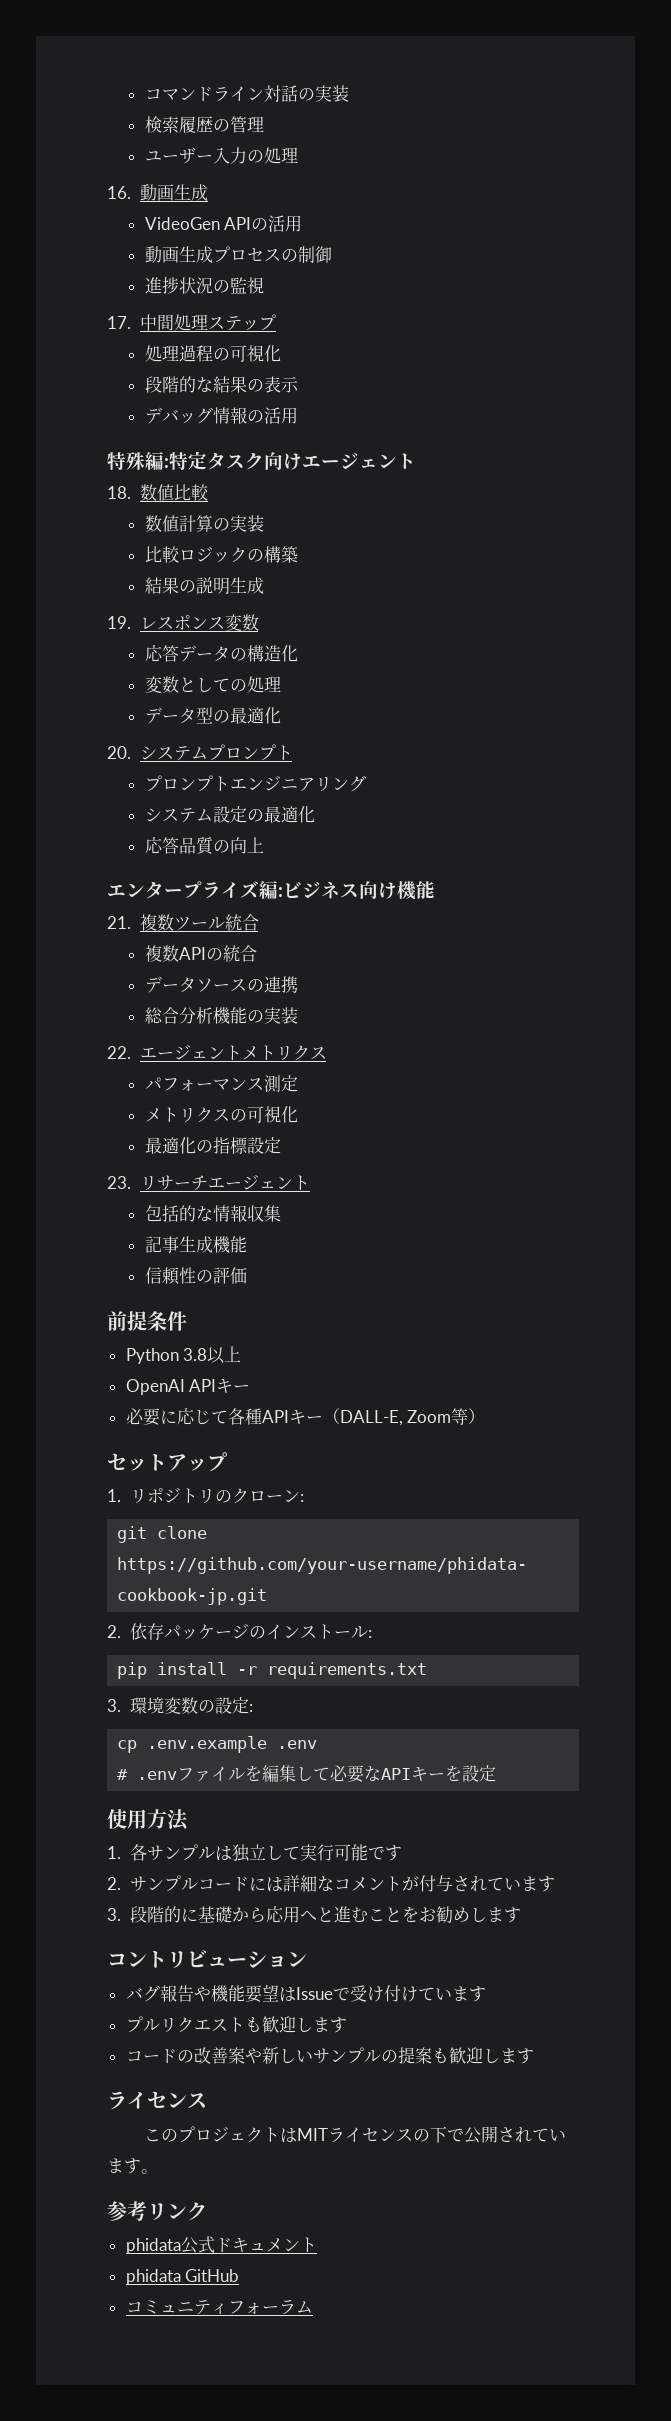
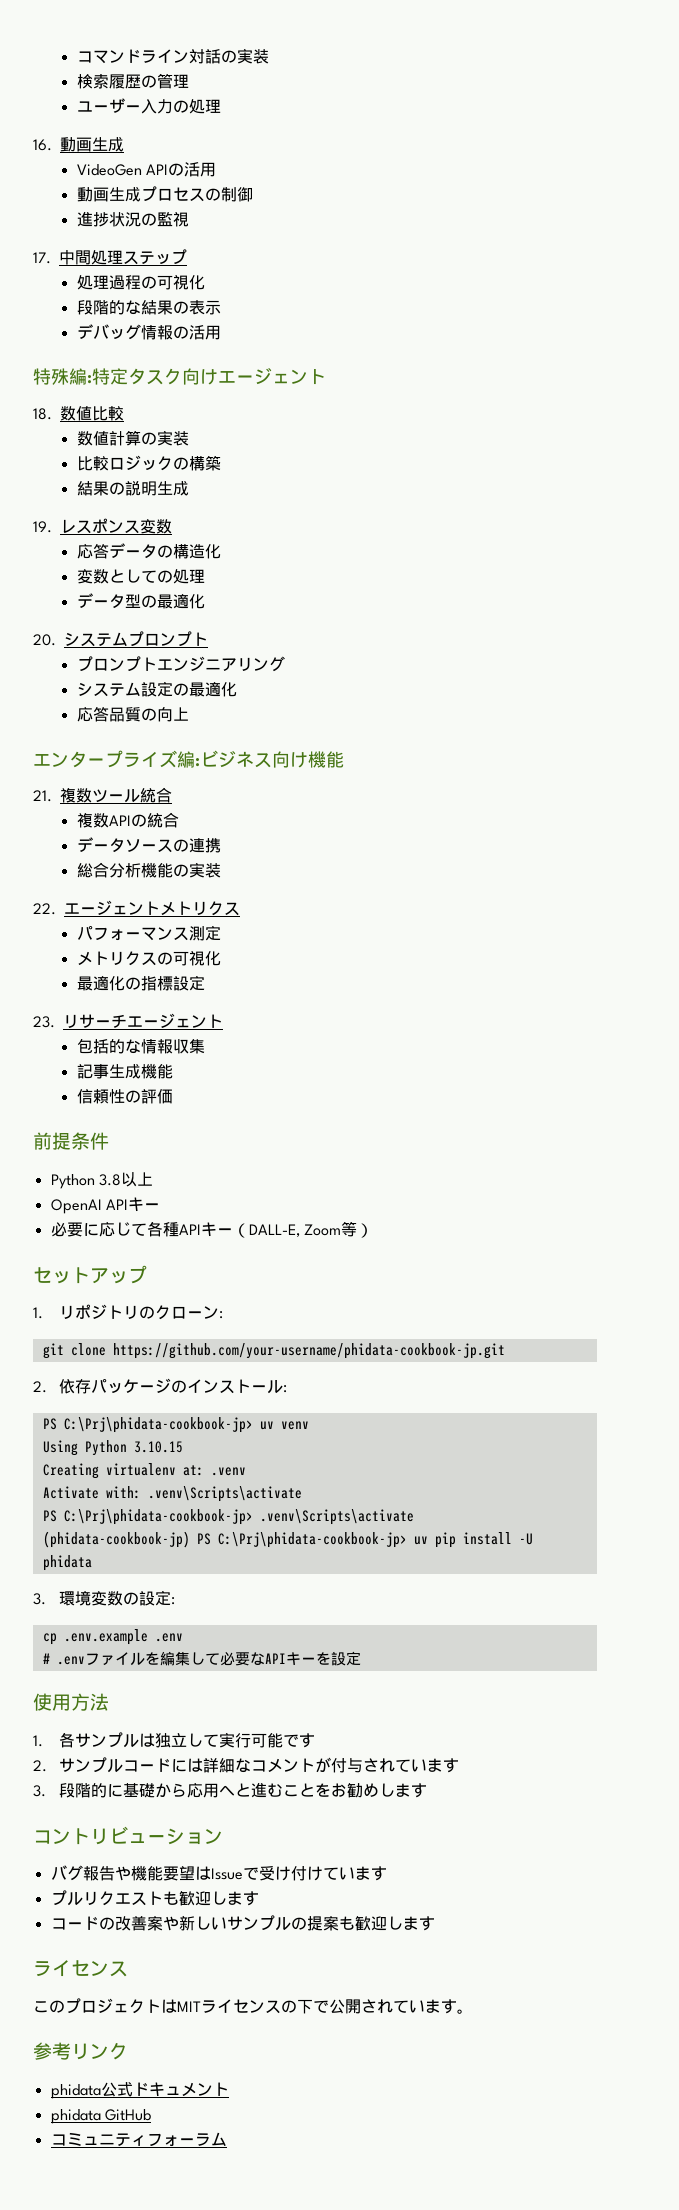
- pip install -r requirements.txt
+ PS C:\Prj\phidata-cookbook-jp> uv venv
+ Using Python 3.10.15
+ Creating virtualenv at: .venv
+ Activate with: .venv\Scripts\activate
+ PS C:\Prj\phidata-cookbook-jp> .venv\Scripts\activate
+ (phidata-cookbook-jp) PS C:\Prj\phidata-cookbook-jp> uv pip install -U phidata

